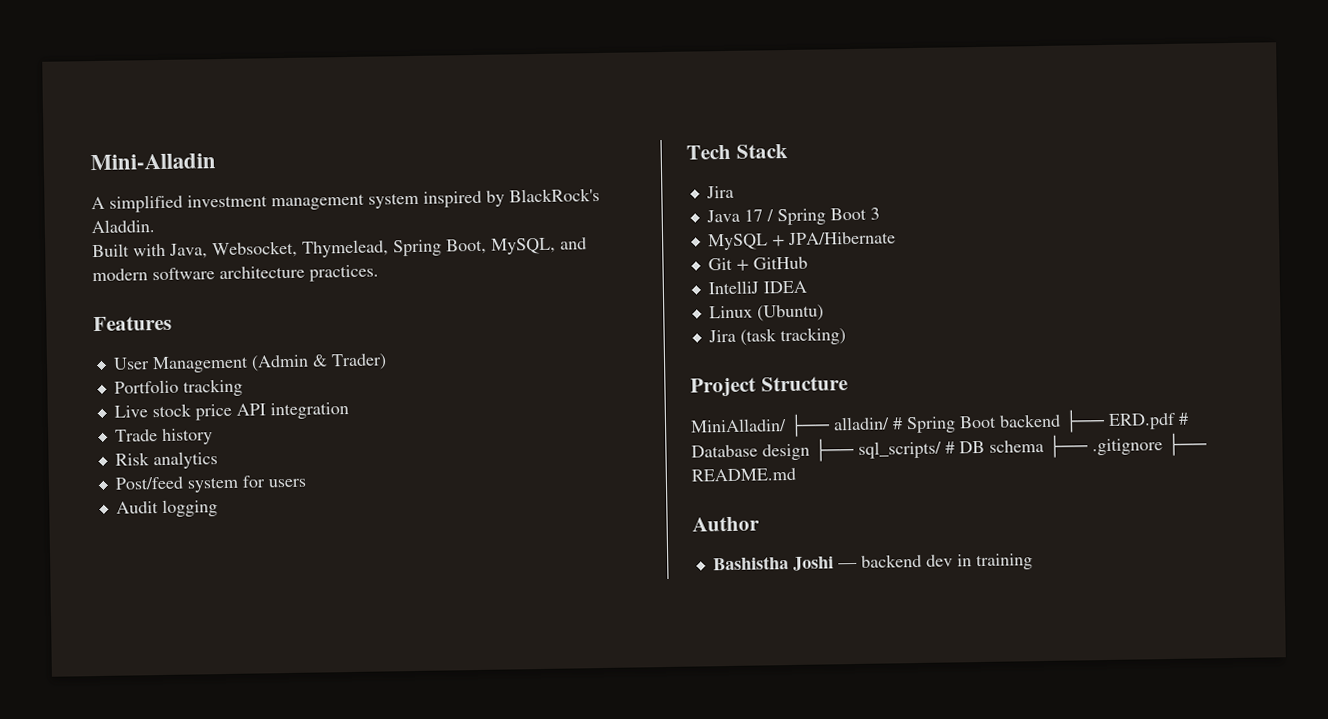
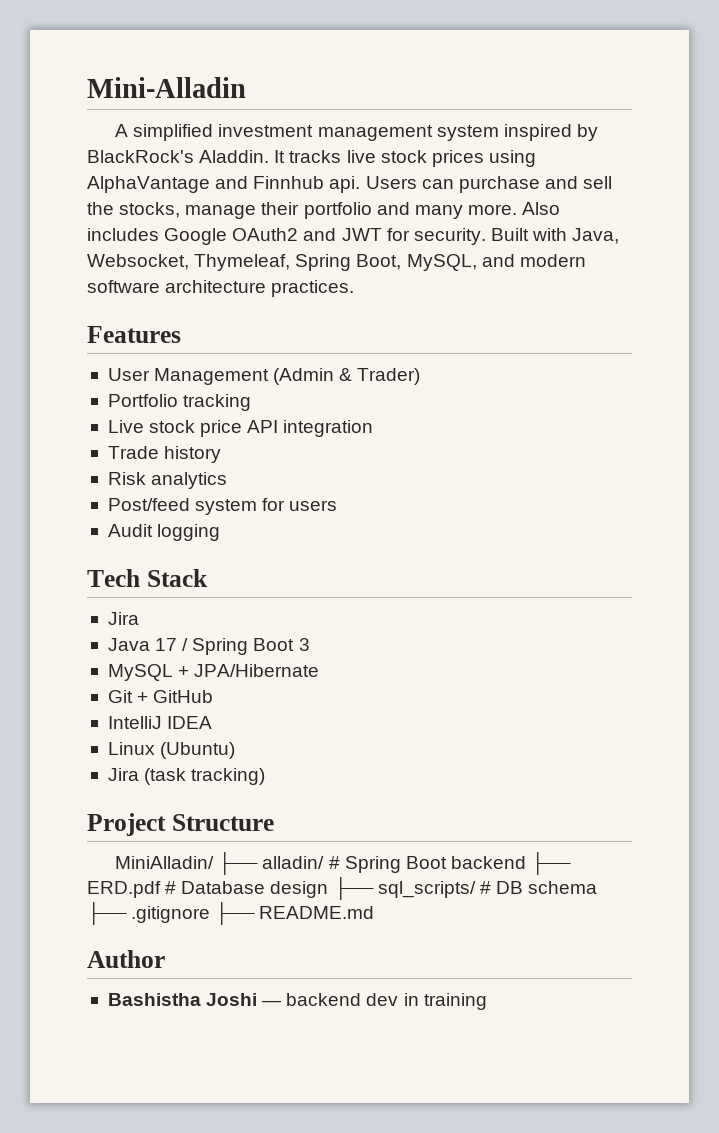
- A simplified investment management system inspired by BlackRock's Aladdin.
- Built with Java, Websocket, Thymelead, Spring Boot, MySQL, and modern software architecture practices.
+ A simplified investment management system inspired by BlackRock's Aladdin. It tracks live stock prices using AlphaVantage and Finnhub api. Users can purchase and sell the stocks, manage their portfolio and many more. Also includes Google OAuth2 and JWT for security. Built with Java, Websocket, Thymeleaf, Spring Boot, MySQL, and modern software architecture practices.

